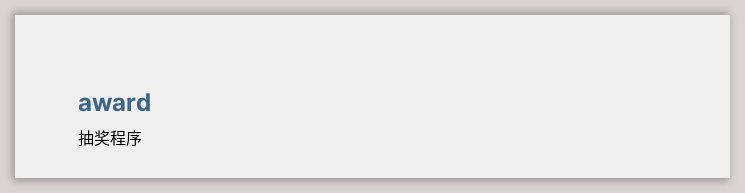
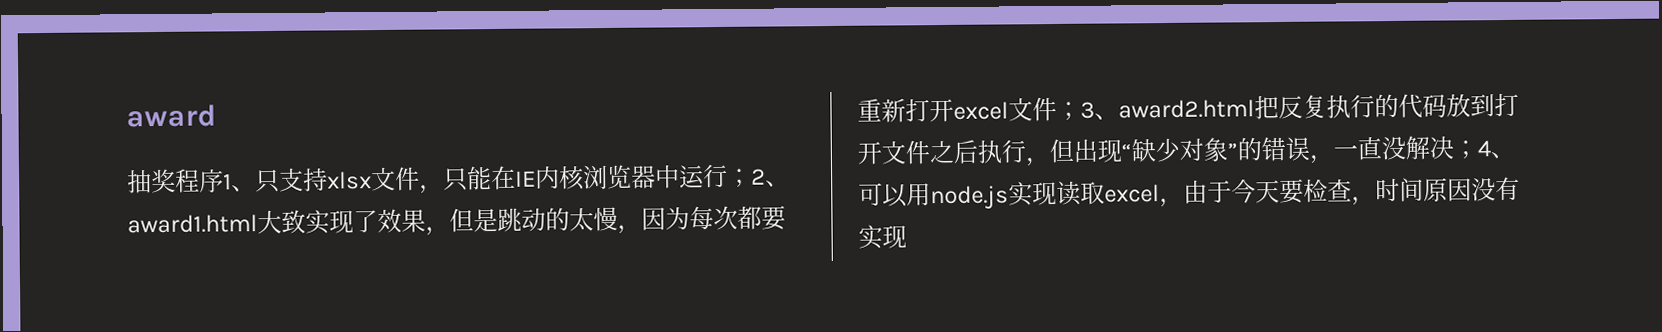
- 抽奖程序
+ 抽奖程序1、只支持xlsx文件，只能在IE内核浏览器中运行；2、award1.html大致实现了效果，但是跳动的太慢，因为每次都要重新打开excel文件；3、award2.html把反复执行的代码放到打开文件之后执行，但出现“缺少对象”的错误，一直没解决；4、可以用node.js实现读取excel，由于今天要检查，时间原因没有实现

